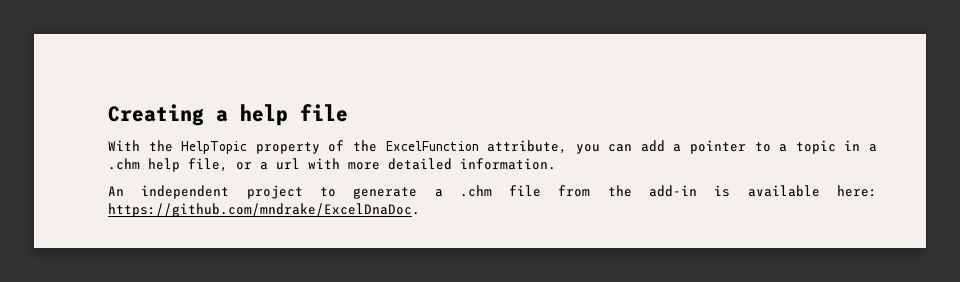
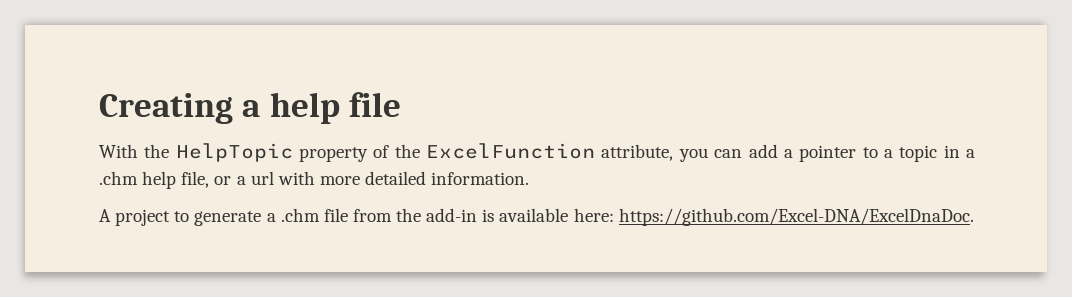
- An independent project to generate a .chm file from the add-in is available here: https://github.com/mndrake/ExcelDnaDoc.
+ A project to generate a .chm file from the add-in is available here: https://github.com/Excel-DNA/ExcelDnaDoc.

